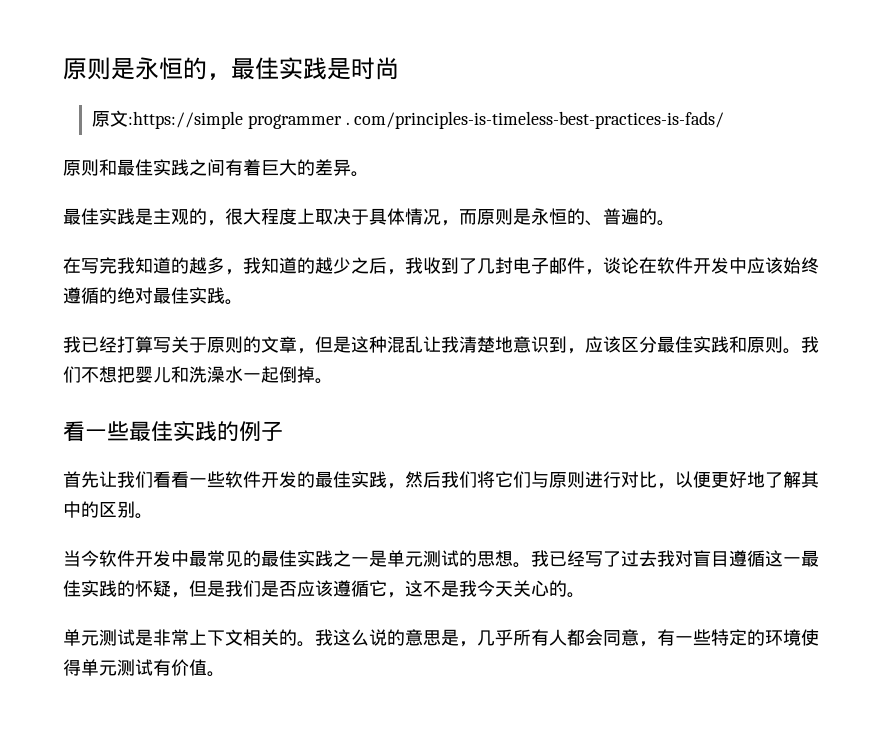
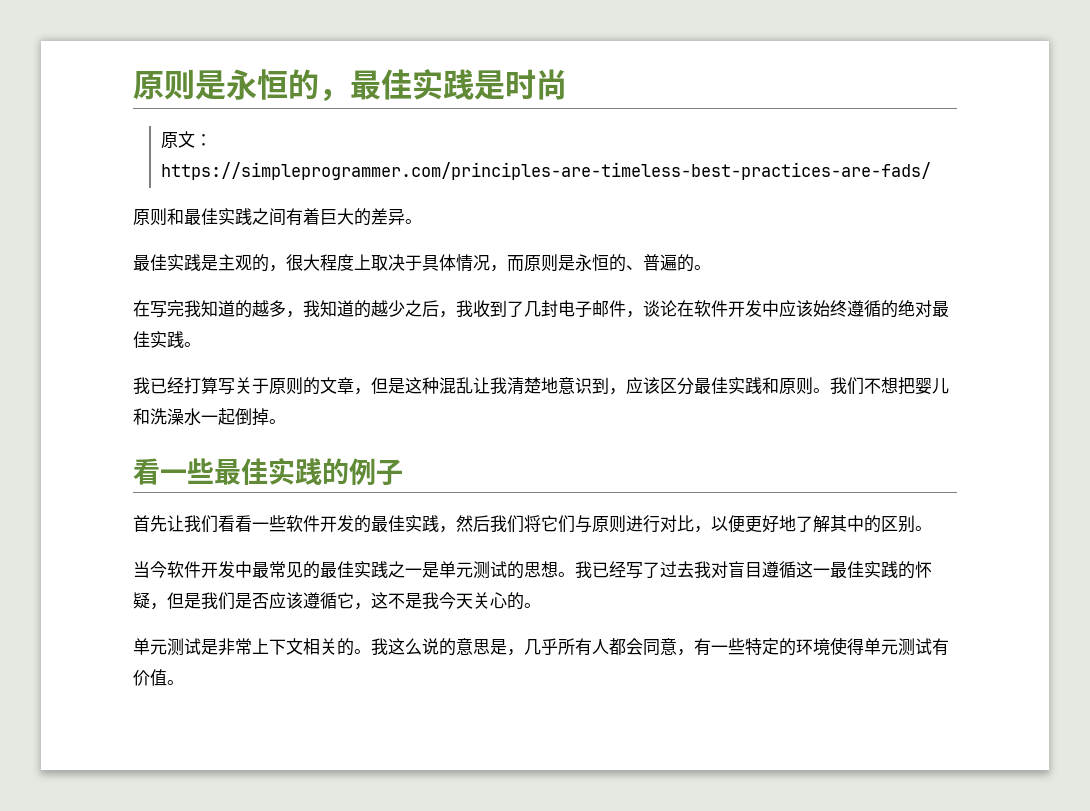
- 原文:https://simple programmer . com/principles-is-timeless-best-practices-is-fads/
+ 原文：https://simpleprogrammer.com/principles-are-timeless-best-practices-are-fads/

